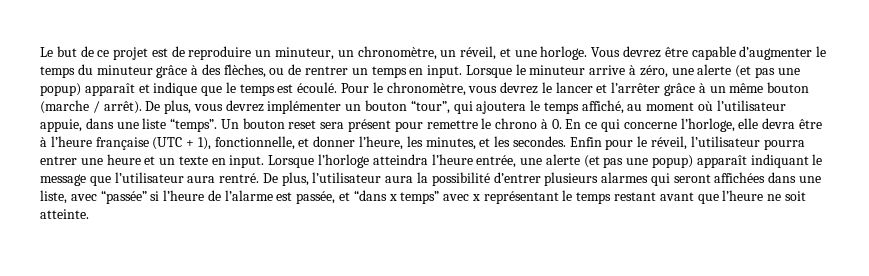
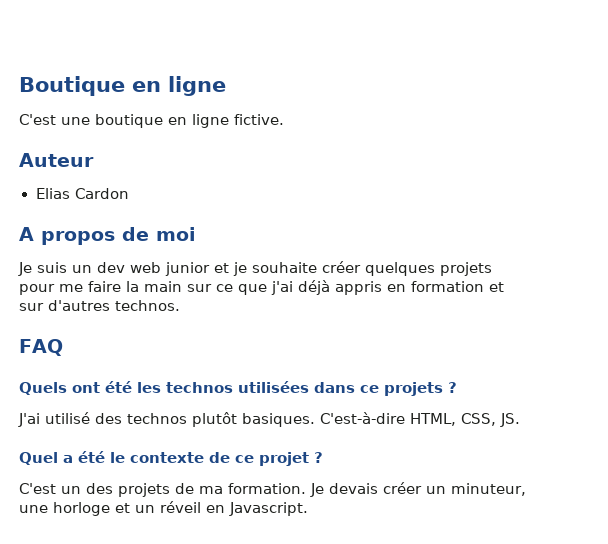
- Le but de ce projet est de reproduire un minuteur, un chronomètre, un réveil, et une horloge. Vous devrez être capable d’augmenter le temps du minuteur grâce à des flèches, ou de rentrer un temps en input. Lorsque le minuteur arrive à zéro, une alerte (et pas une popup) apparaît et indique que le temps est écoulé. Pour le chronomètre, vous devrez le lancer et l’arrêter grâce à un même bouton (marche / arrêt). De plus, vous devrez implémenter un bouton “tour”, qui ajoutera le temps affiché, au moment où l’utilisateur appuie, dans une liste “temps”. Un bouton reset sera présent pour remettre le chrono à 0. En ce qui concerne l’horloge, elle devra être à l’heure française (UTC + 1), fonctionnelle, et donner l’heure, les minutes, et les secondes. Enfin pour le réveil, l’utilisateur pourra entrer une heure et un texte en input. Lorsque l’horloge atteindra l’heure entrée, une alerte (et pas une popup) apparaît indiquant le message que l’utilisateur aura rentré. De plus, l’utilisateur aura la possibilité d’entrer plusieurs alarmes qui seront affichées dans une liste, avec “passée” si l’heure de l’alarme est passée, et “dans x temps” avec x représentant le temps restant avant que l’heure ne soit atteinte.
+ Boutique en ligne
+ C'est une boutique en ligne fictive.
+ Auteur
+ Elias Cardon
+ A propos de moi
+ Je suis un dev web junior et je souhaite créer quelques projets pour me faire la main sur ce que j'ai déjà appris en formation et sur d'autres technos.
+ FAQ
+ Quels ont été les technos utilisées dans ce projets ?
+ J'ai utilisé des technos plutôt basiques. C'est-à-dire HTML, CSS, JS.
+ Quel a été le contexte de ce projet ?
+ C'est un des projets de ma formation. Je devais créer un minuteur, une horloge et un réveil en Javascript.

